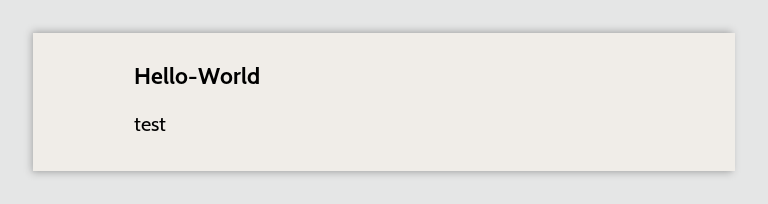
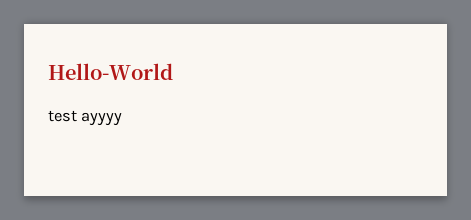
- test
+ test ayyyy

